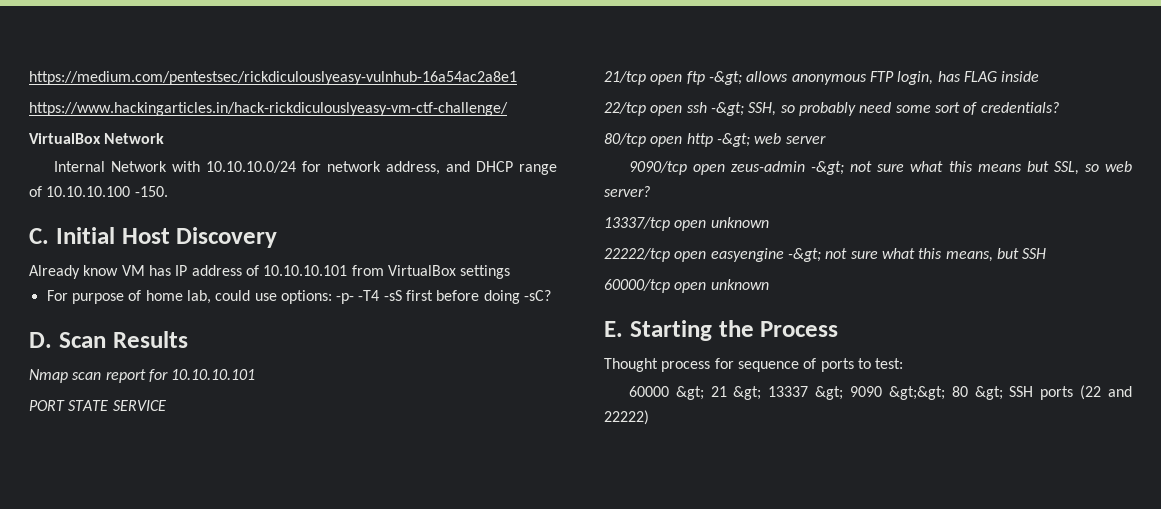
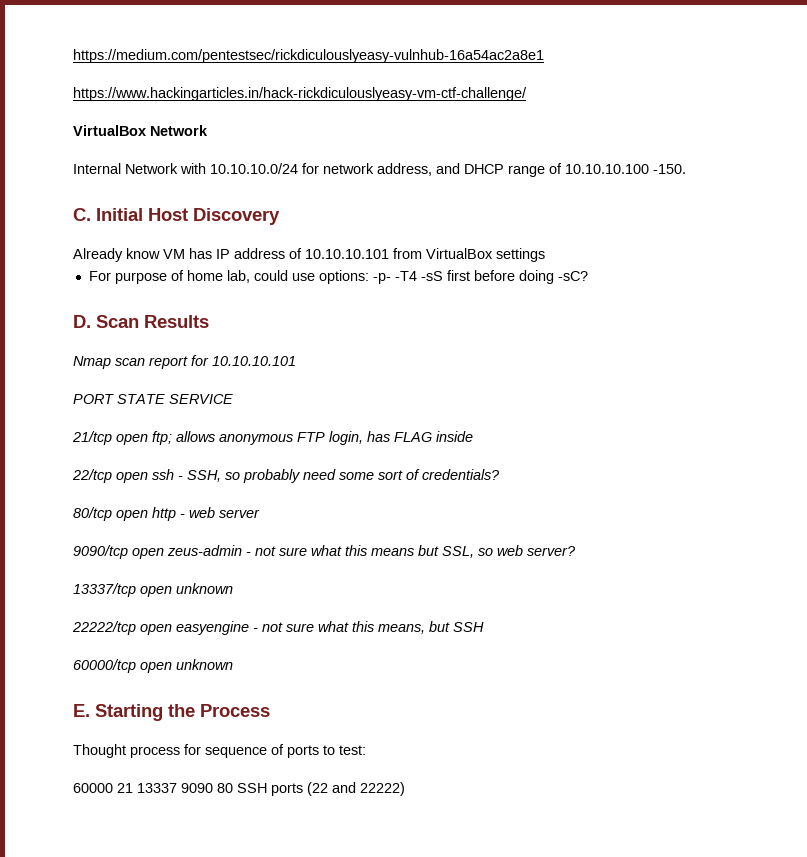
- 21/tcp open ftp -&gt; allows anonymous FTP login, has FLAG inside
+ 21/tcp open ftp; allows anonymous FTP login, has FLAG inside
- 22/tcp open ssh -&gt; SSH, so probably need some sort of credentials?
+ 22/tcp open ssh - SSH, so probably need some sort of credentials?
- 80/tcp open http -&gt; web server
+ 80/tcp open http - web server
- 9090/tcp open zeus-admin -&gt; not sure what this means but SSL, so web server?
+ 9090/tcp open zeus-admin - not sure what this means but SSL, so web server?
- 22222/tcp open easyengine -&gt; not sure what this means, but SSH
+ 22222/tcp open easyengine - not sure what this means, but SSH
- 60000 &gt; 21 &gt; 13337 &gt; 9090 &gt;&gt; 80 &gt; SSH ports (22 and 22222)
+ 60000 21 13337 9090 80 SSH ports (22 and 22222)

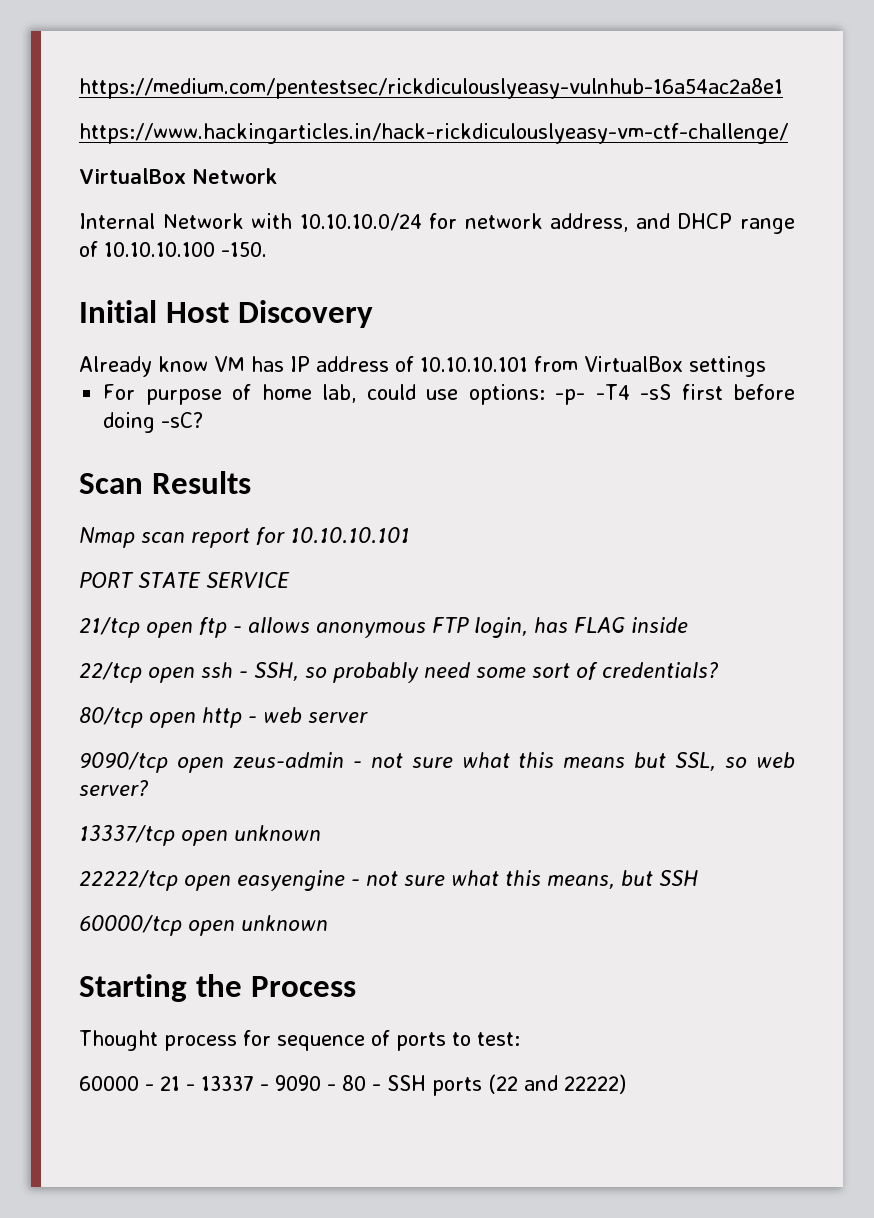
- C. Initial Host Discovery
+ Initial Host Discovery
- D. Scan Results
+ Scan Results
- 21/tcp open ftp; allows anonymous FTP login, has FLAG inside
+ 21/tcp open ftp - allows anonymous FTP login, has FLAG inside
- E. Starting the Process
+ Starting the Process
- 60000 21 13337 9090 80 SSH ports (22 and 22222)
+ 60000 - 21 - 13337 - 9090 - 80 - SSH ports (22 and 22222)

